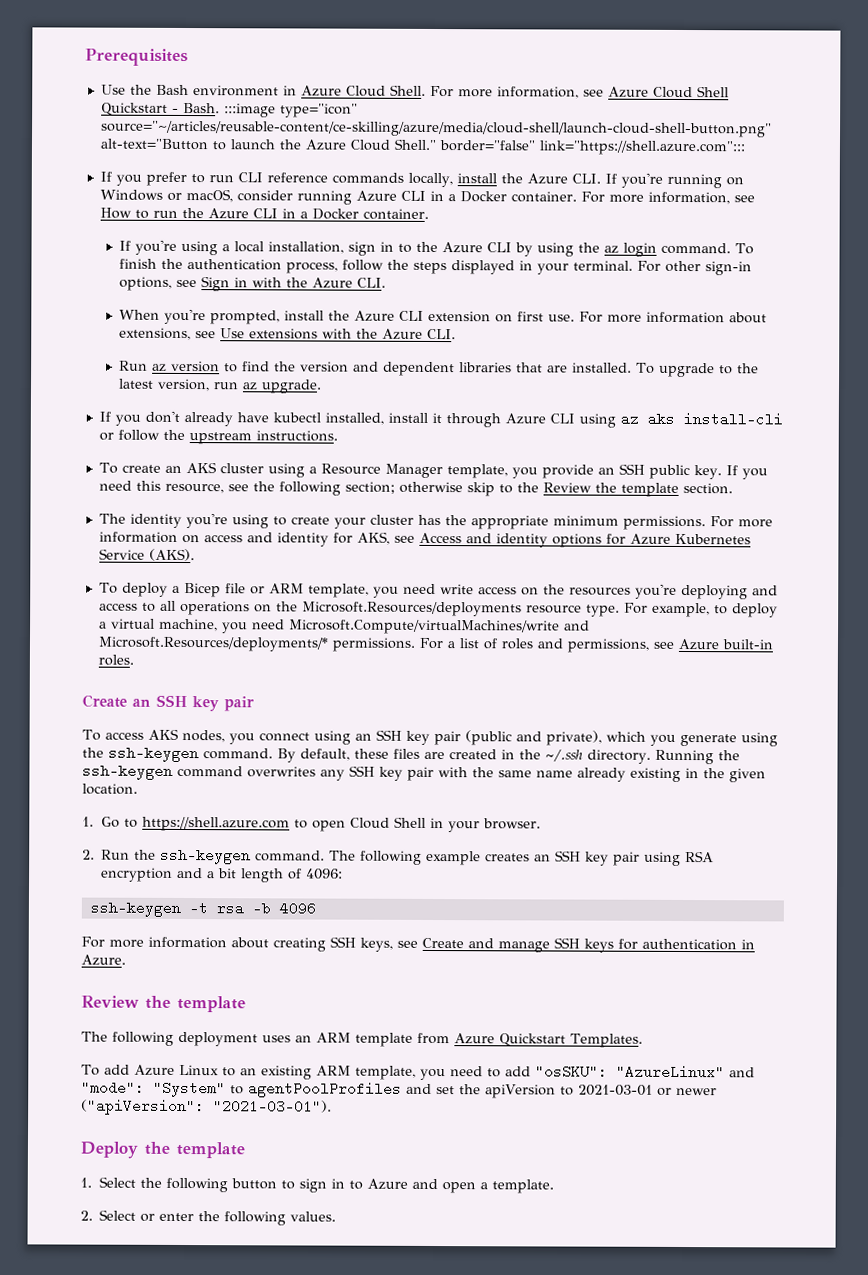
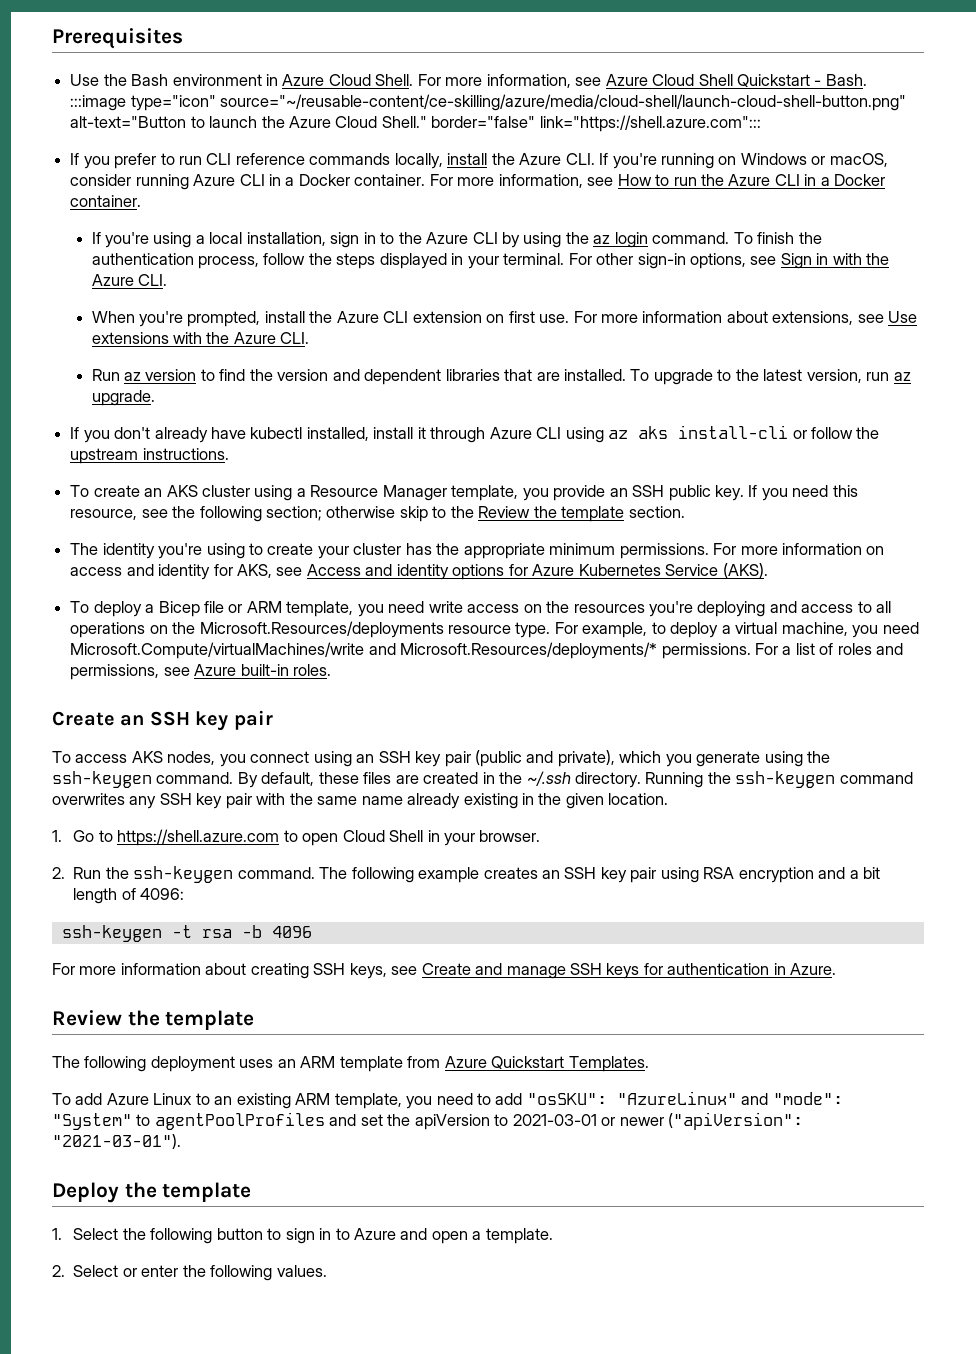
- For more information, see Azure Cloud Shell Quickstart - Bash. :::image type="icon" source="~/articles/reusable-content/ce-skilling/azure/media/cloud-shell/launch-cloud-shell-button.png" alt-text="Button to launch the Azure Cloud Shell." border="false" link="https://shell.azure.com":::
+ For more information, see Azure Cloud Shell Quickstart - Bash. :::image type="icon" source="~/reusable-content/ce-skilling/azure/media/cloud-shell/launch-cloud-shell-button.png" alt-text="Button to launch the Azure Cloud Shell." border="false" link="https://shell.azure.com":::

